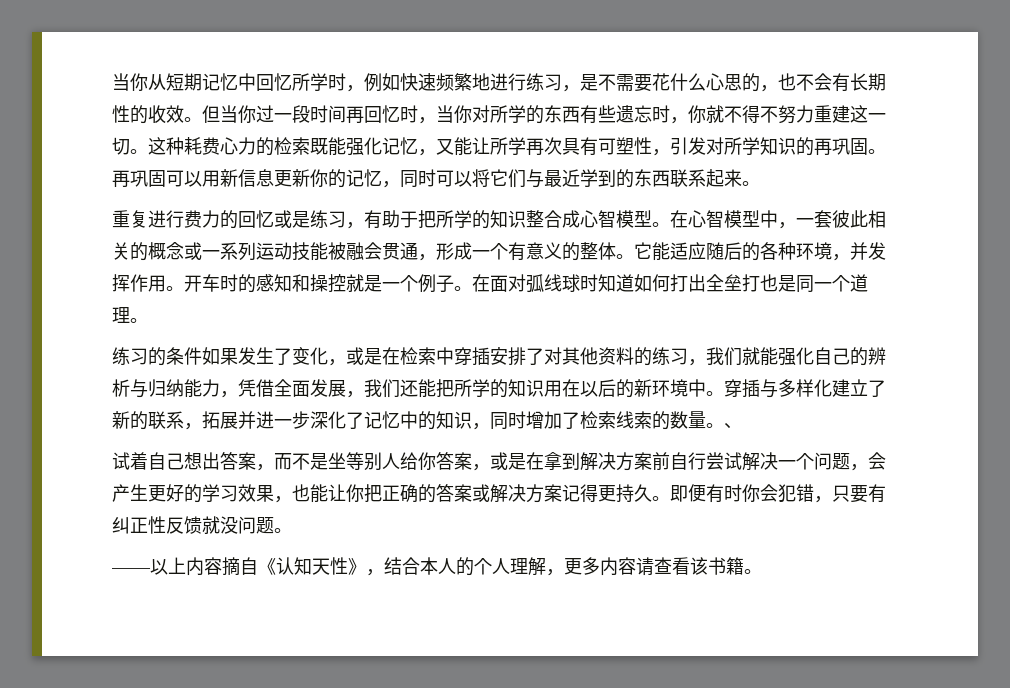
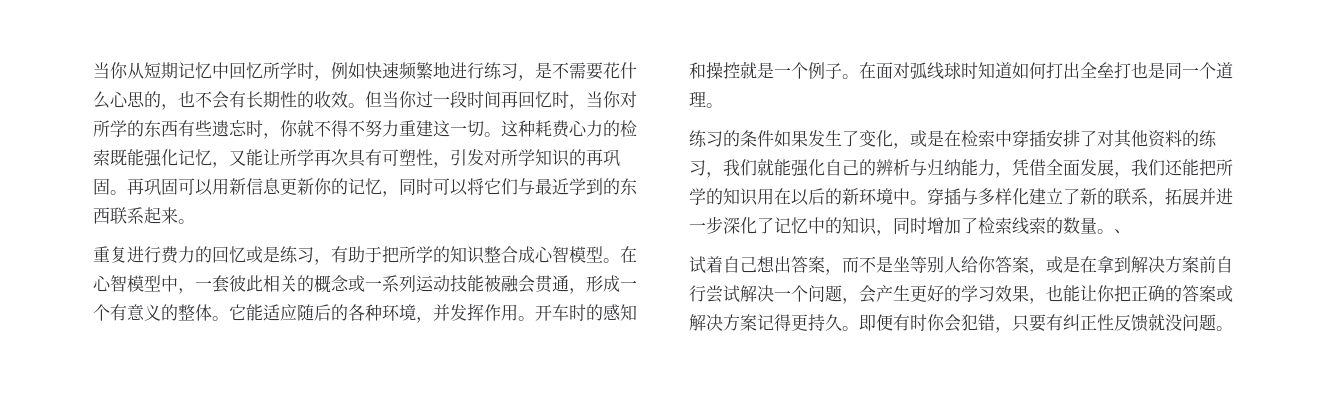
- ——以上内容摘自《认知天性》，结合本人的个人理解，更多内容请查看该书籍。

